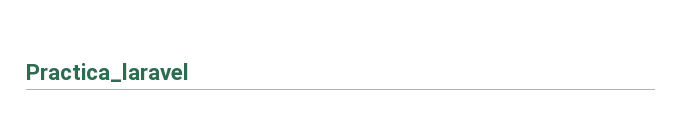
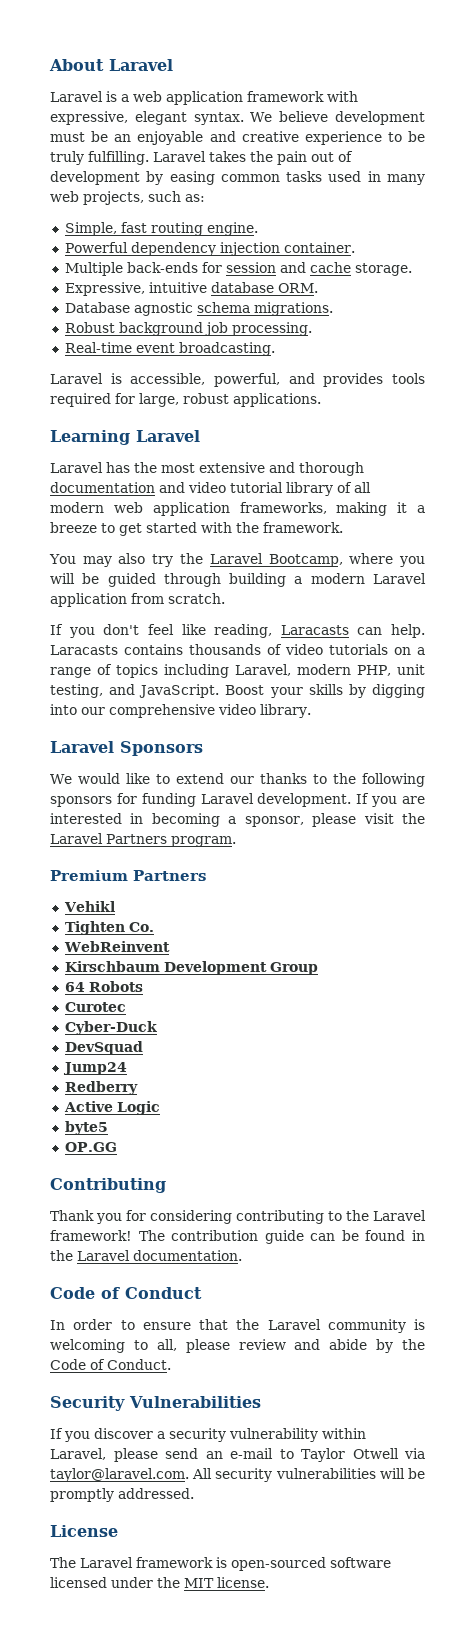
- Practica_laravel
+ About Laravel
+ Laravel is a web application framework with expressive, elegant syntax. We believe development must be an enjoyable and creative experience to be truly fulfilling. Laravel takes the pain out of development by easing common tasks used in many web projects, such as:
+ Simple, fast routing engine.
+ Powerful dependency injection container.
+ Multiple back-ends for session and cache storage.
+ Expressive, intuitive database ORM.
+ Database agnostic schema migrations.
+ Robust background job processing.
+ Real-time event broadcasting.
+ Laravel is accessible, powerful, and provides tools required for large, robust applications.
+ Learning Laravel
+ Laravel has the most extensive and thorough documentation and video tutorial library of all modern web application frameworks, making it a breeze to get started with the framework.
+ You may also try the Laravel Bootcamp, where you will be guided through building a modern Laravel application from scratch.
+ If you don't feel like reading, Laracasts can help. Laracasts contains thousands of video tutorials on a range of topics including Laravel, modern PHP, unit testing, and JavaScript. Boost your skills by digging into our comprehensive video library.
+ Laravel Sponsors
+ We would like to extend our thanks to the following sponsors for funding Laravel development. If you are interested in becoming a sponsor, please visit the Laravel Partners program.
+ Premium Partners
+ Vehikl
+ Tighten Co.
+ WebReinvent
+ Kirschbaum Development Group
+ 64 Robots
+ Curotec
+ Cyber-Duck
+ DevSquad
+ Jump24
+ Redberry
+ Active Logic
+ byte5
+ OP.GG
+ Contributing
+ Thank you for considering contributing to the Laravel framework! The contribution guide can be found in the Laravel documentation.
+ Code of Conduct
+ In order to ensure that the Laravel community is welcoming to all, please review and abide by the Code of Conduct.
+ Security Vulnerabilities
+ If you discover a security vulnerability within Laravel, please send an e-mail to Taylor Otwell via taylor@laravel.com. All security vulnerabilities will be promptly addressed.
+ License
+ The Laravel framework is open-sourced software licensed under the MIT license.

